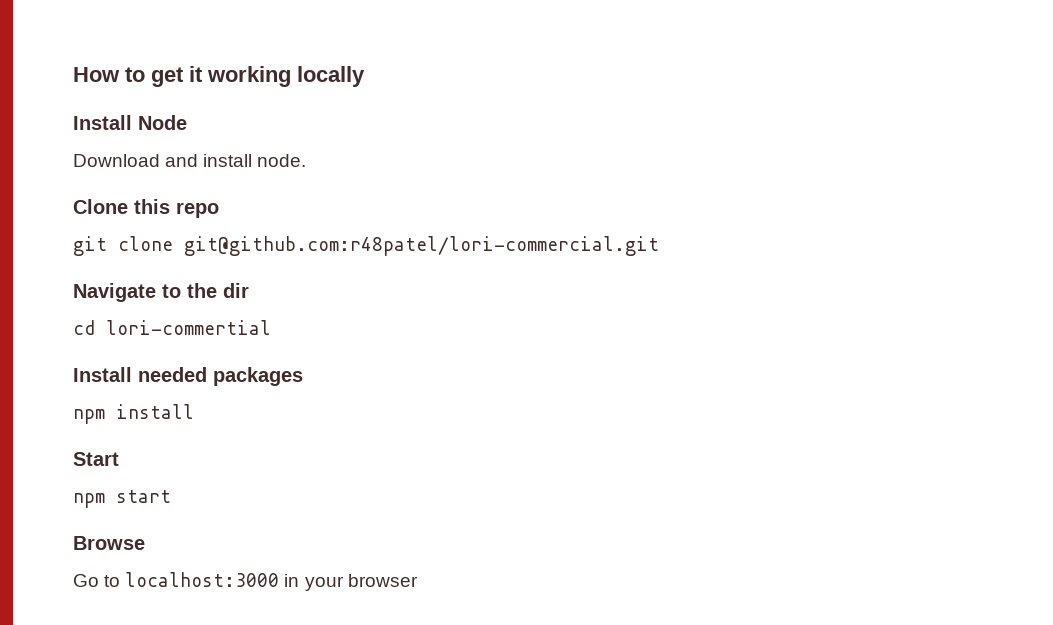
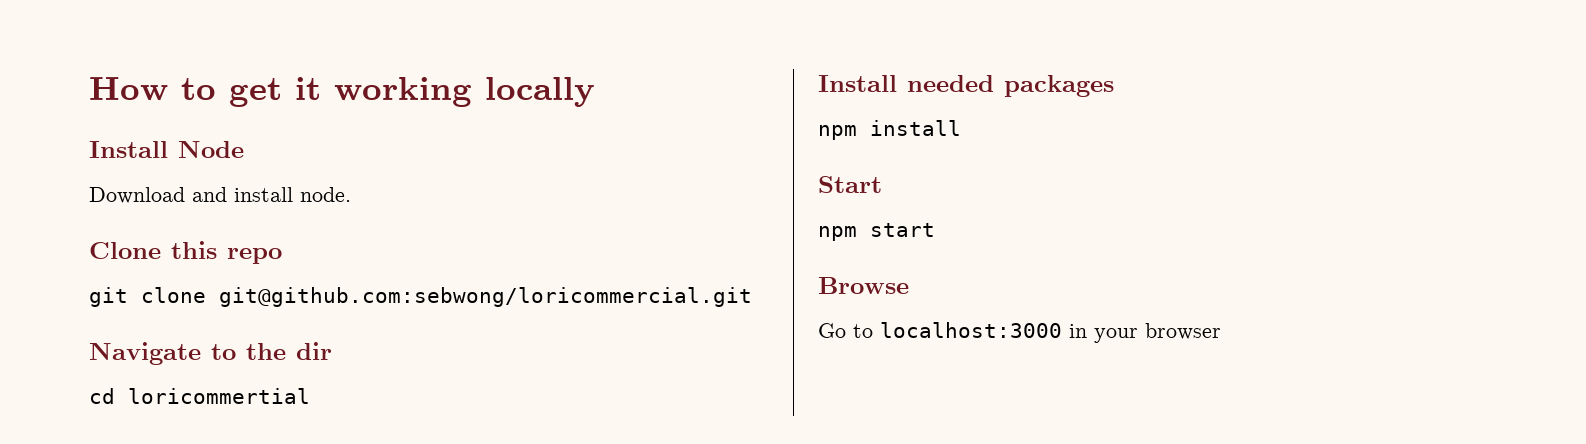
- git clone git@github.com:r48patel/lori-commercial.git
+ git clone git@github.com:sebwong/loricommercial.git
- cd lori-commertial
+ cd loricommertial

